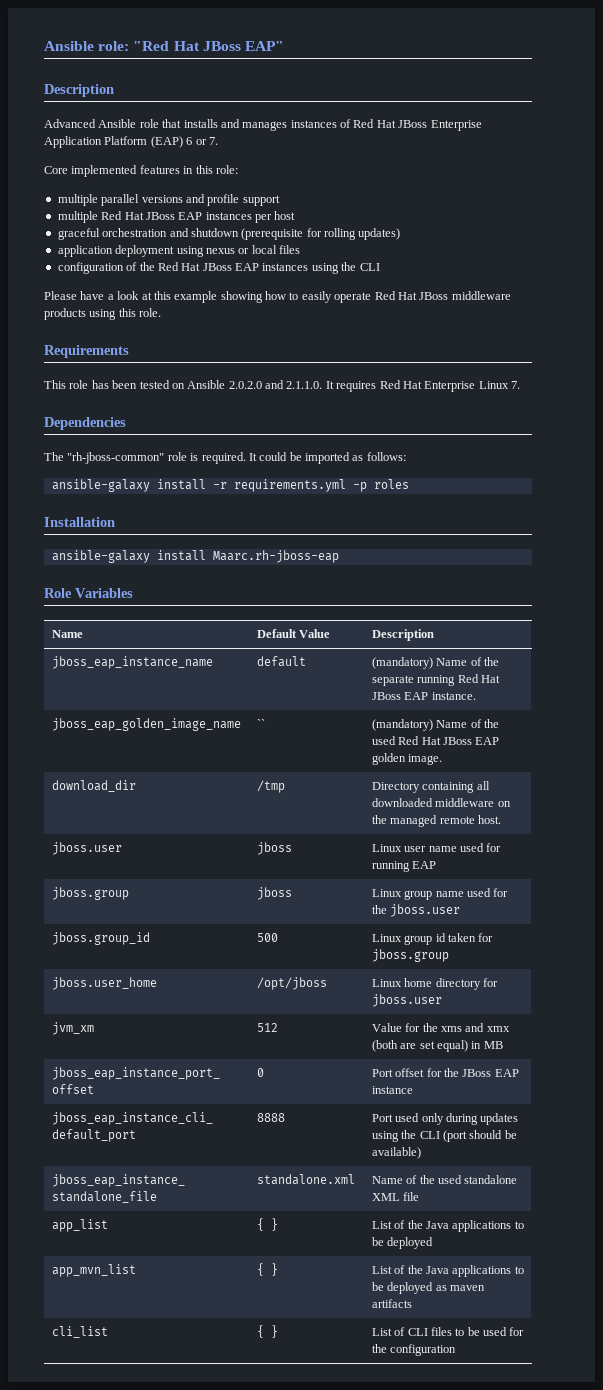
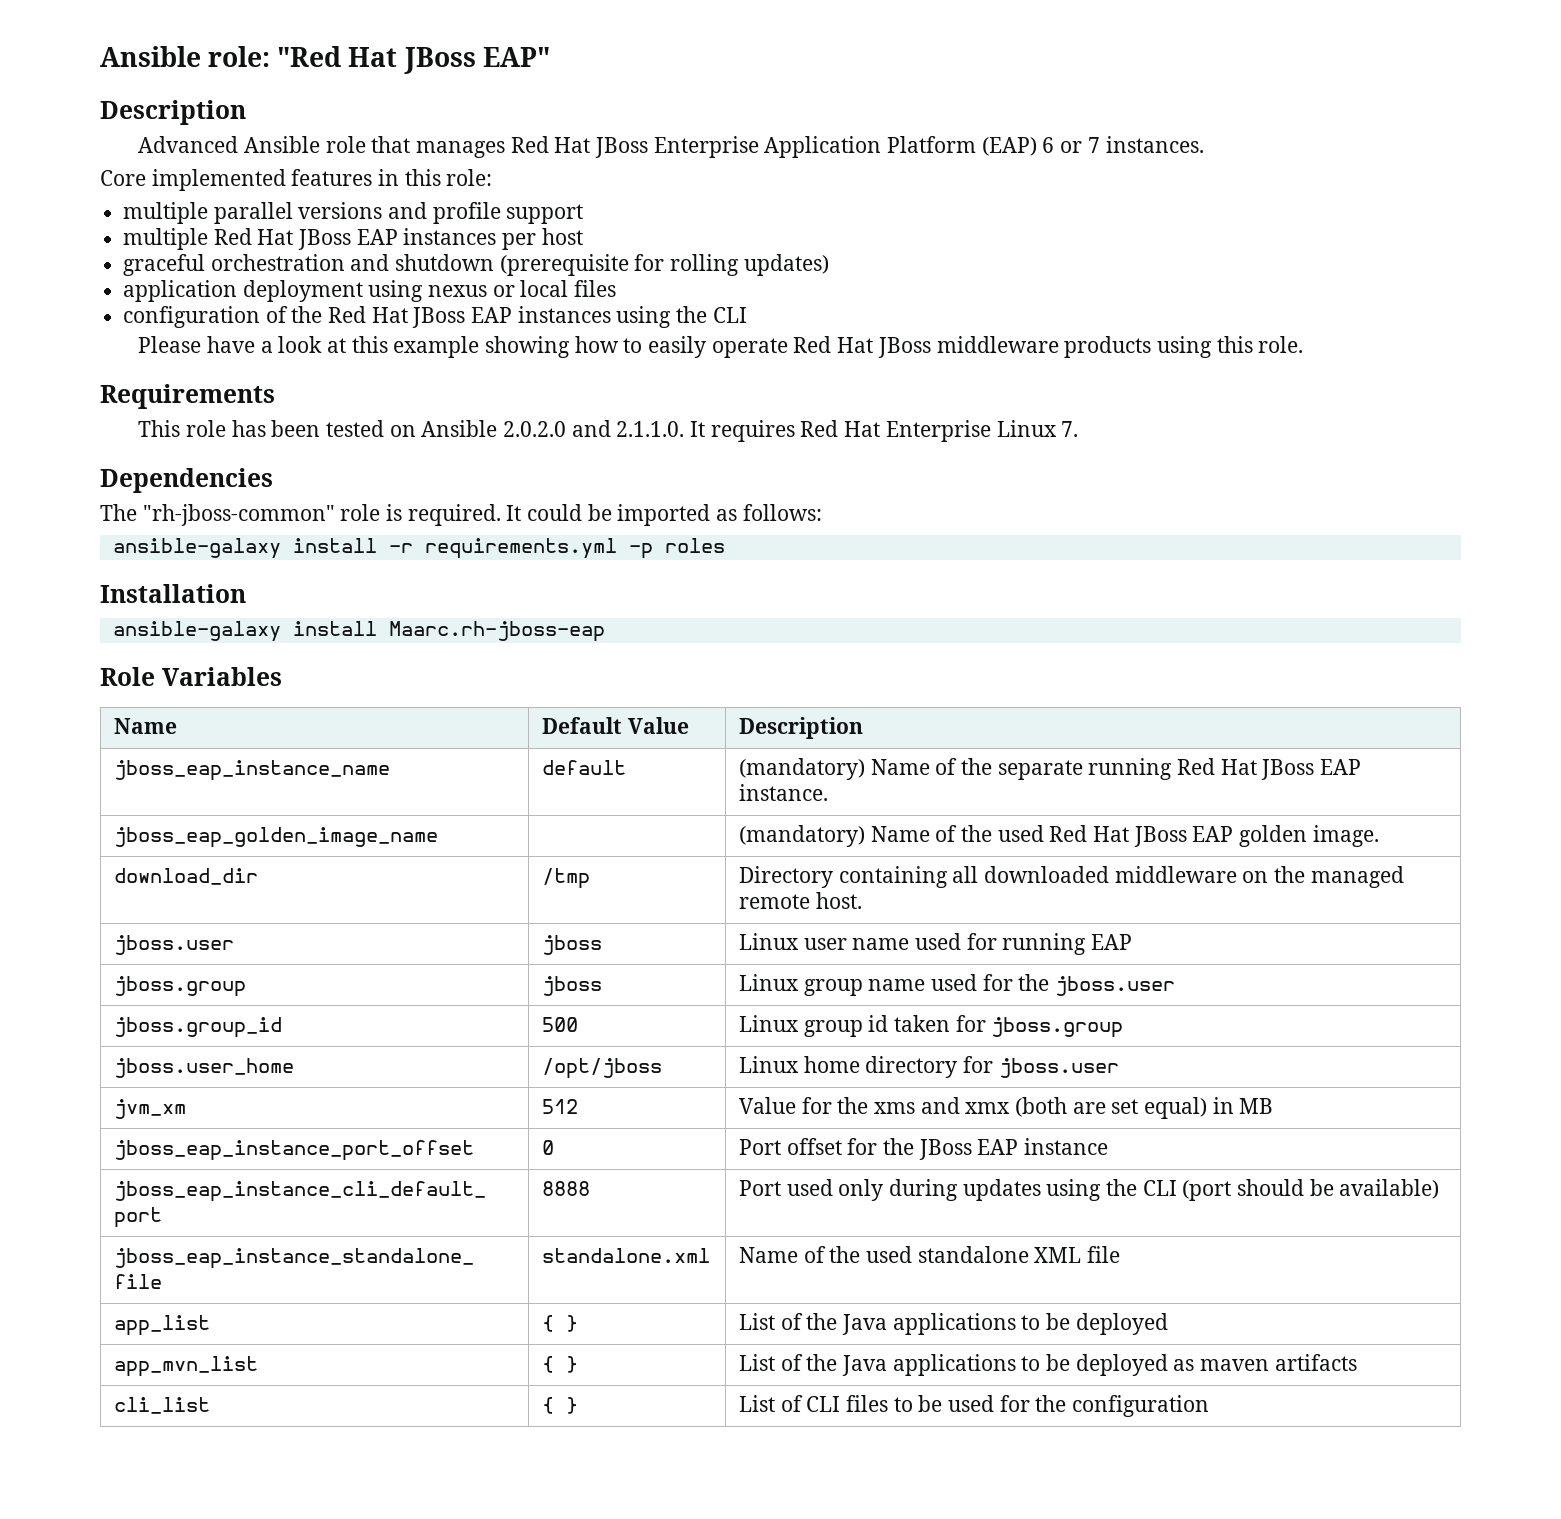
- Advanced Ansible role that installs and manages instances of Red Hat JBoss Enterprise Application Platform (EAP) 6 or 7.
+ Advanced Ansible role that manages Red Hat JBoss Enterprise Application Platform (EAP) 6 or 7 instances.
- jboss_eap_golden_image_name | `` | (mandatory) Name of the used Red Hat JBoss EAP golden image.
+ jboss_eap_golden_image_name | | (mandatory) Name of the used Red Hat JBoss EAP golden image.

